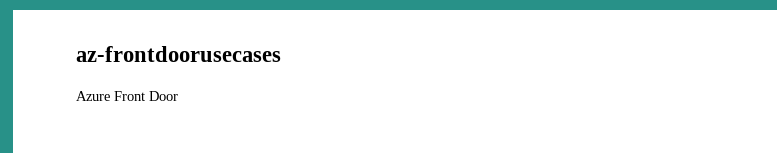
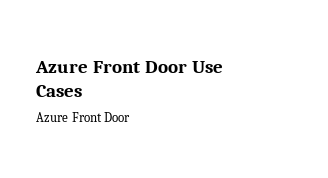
- az-frontdoorusecases
+ Azure Front Door Use Cases

